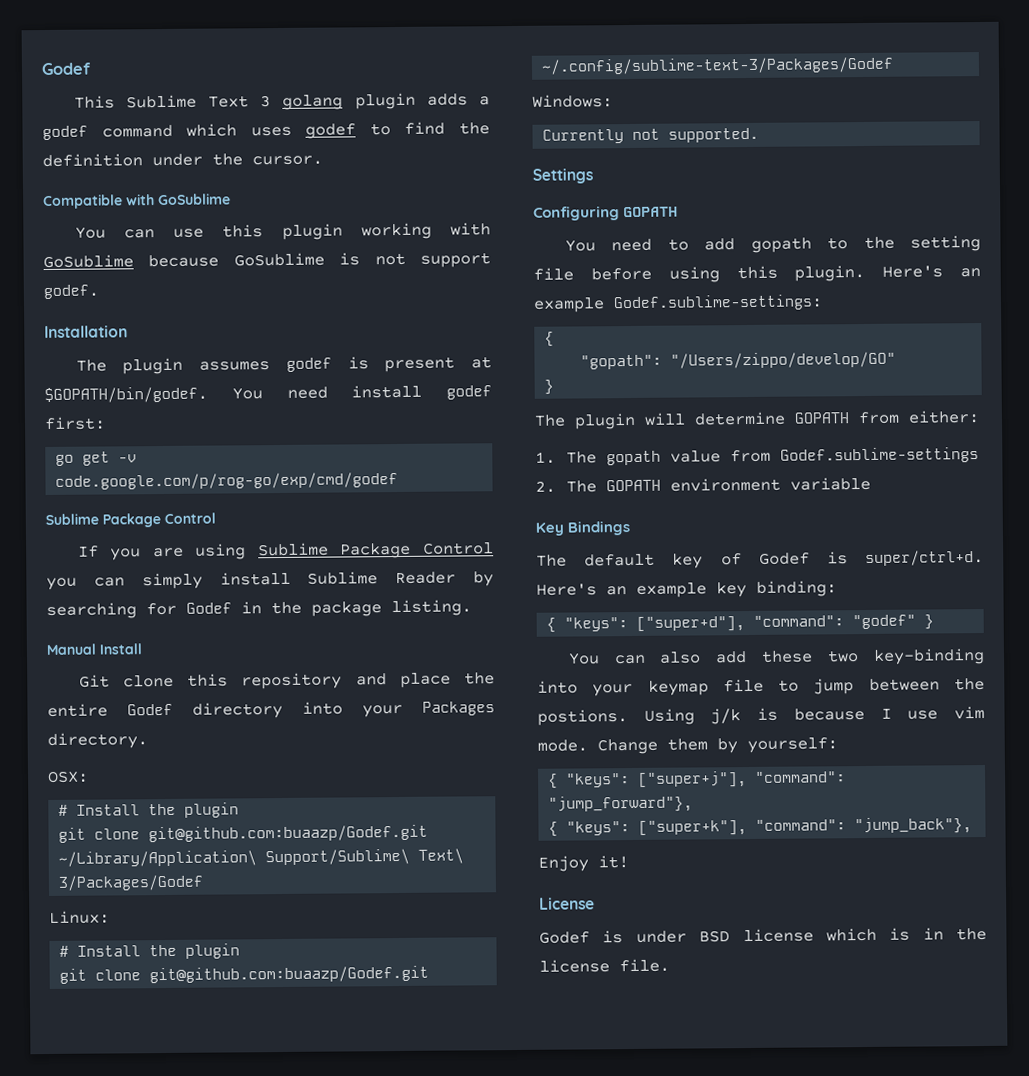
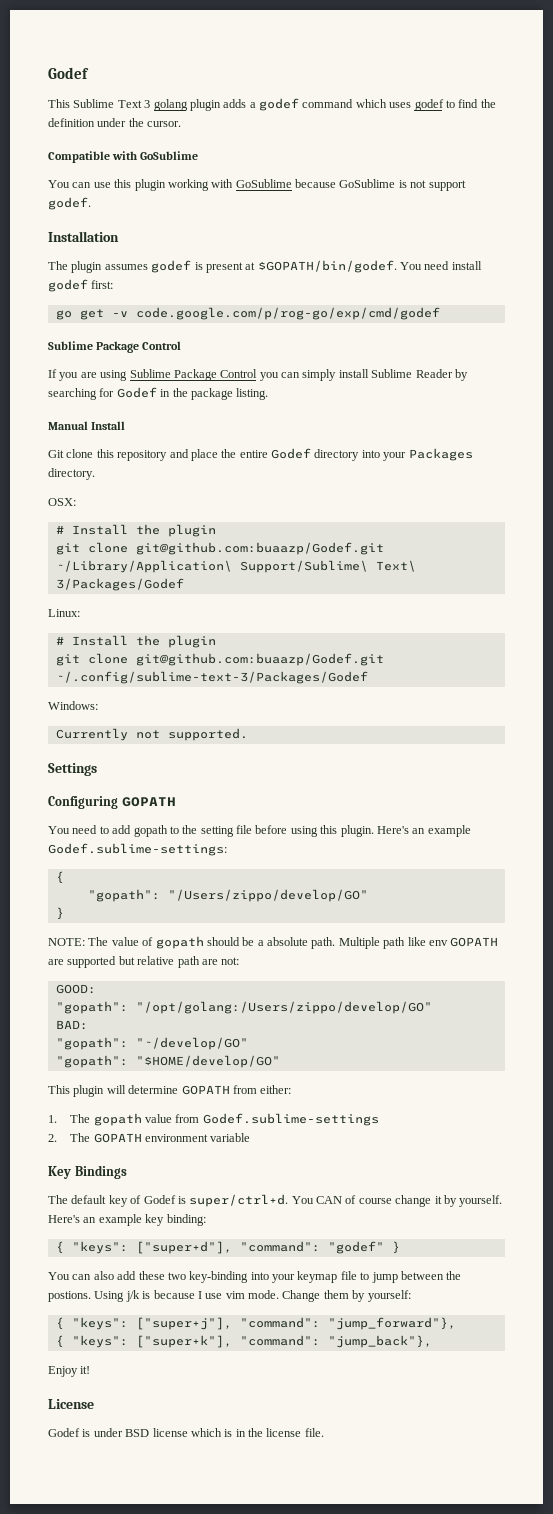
- The plugin will determine GOPATH from either:
+ NOTE: The value of gopath should be a absolute path. Multiple path like env GOPATH are supported but relative path are not:
+ GOOD:
+ "gopath": "/opt/golang:/Users/zippo/develop/GO"
+ BAD:
+ "gopath": "~/develop/GO"
+ "gopath": "$HOME/develop/GO"
+ This plugin will determine GOPATH from either:
+ You CAN of course change it by yourself.

